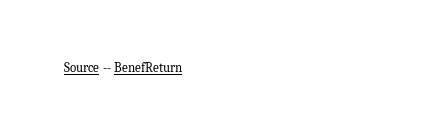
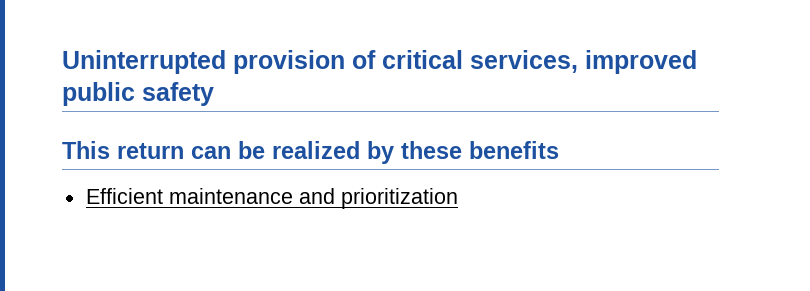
- Source -- BenefReturn
+ Uninterrupted provision of critical services, improved public safety
+ This return can be realized by these benefits
+ Efficient maintenance and prioritization

